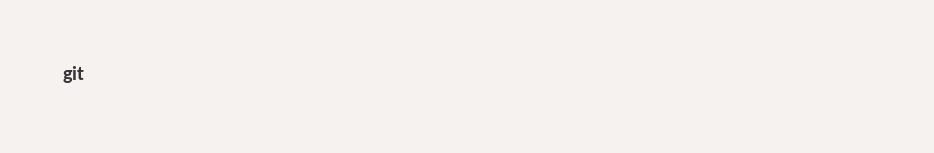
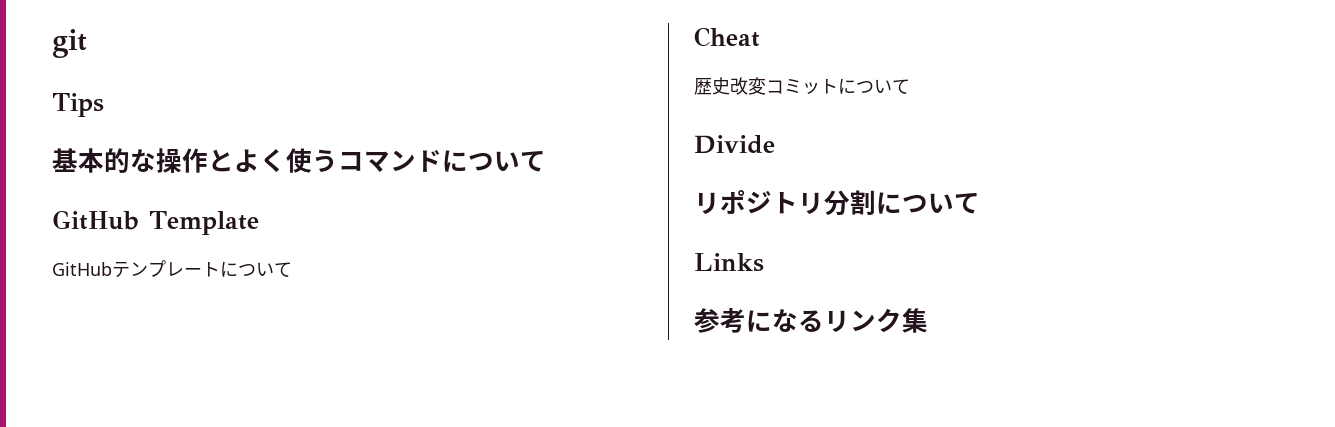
+ Tips
+ 基本的な操作とよく使うコマンドについて
+ GitHub Template
+ GitHubテンプレートについて
+ Cheat
+ 歴史改変コミットについて
+ Divide
+ リポジトリ分割について
+ Links
+ 参考になるリンク集

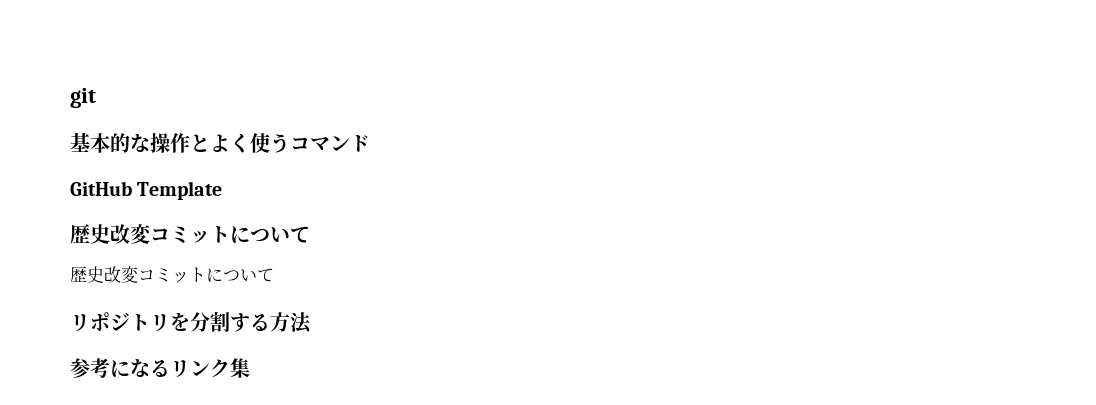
- Tips
- 基本的な操作とよく使うコマンドについて
+ 基本的な操作とよく使うコマンド
  GitHub Template
- GitHubテンプレートについて
- Cheat
  歴史改変コミットについて
- Divide
+ 歴史改変コミットについて
- リポジトリ分割について
- Links
+ リポジトリを分割する方法

